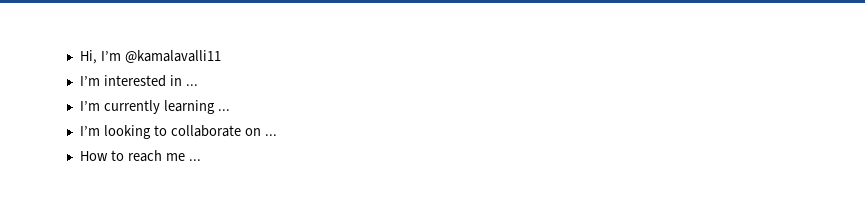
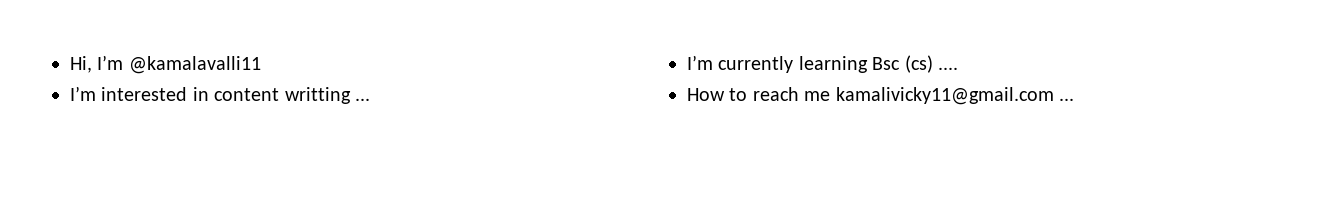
- I’m interested in ...
+ I’m interested in content writting ...
- I’m currently learning ...
- I’m looking to collaborate on ...
+ I’m currently learning Bsc (cs) ....
- How to reach me ...
+ How to reach me kamalivicky11@gmail.com ...

